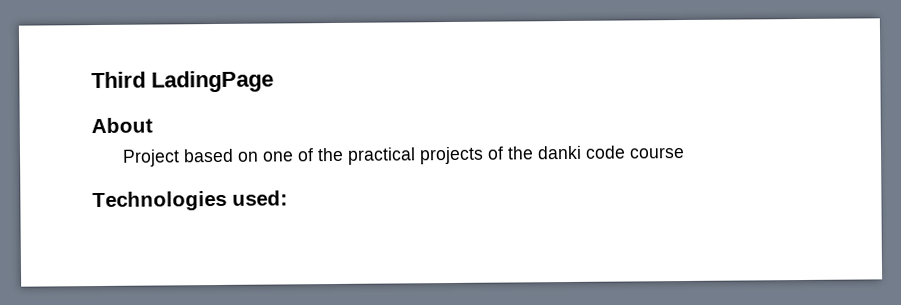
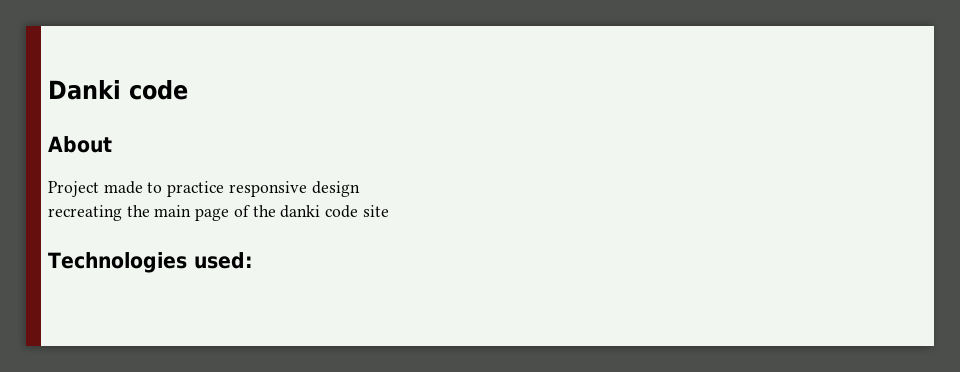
- Third LadingPage
+ Danki code
- Project based on one of the practical projects of the danki code course
+ Project made to practice responsive design
+ recreating the main page of the danki code site

